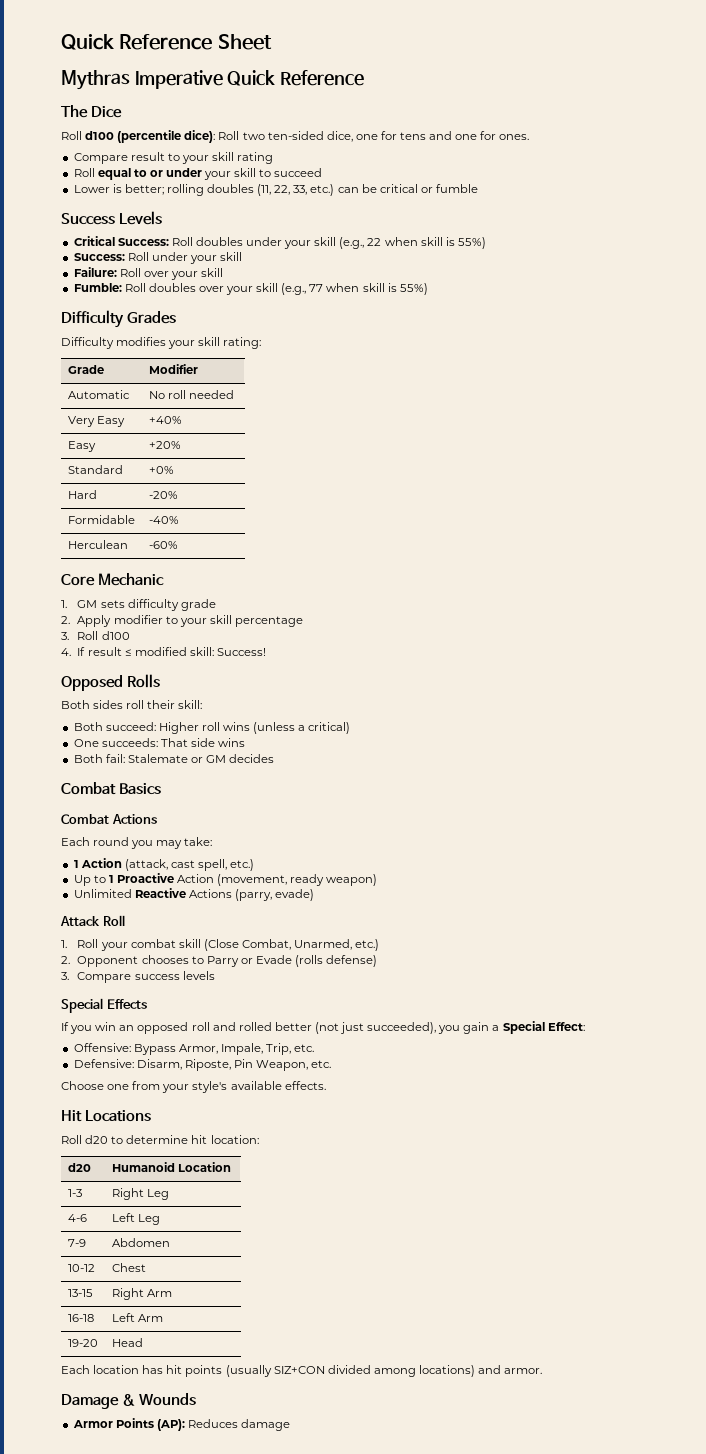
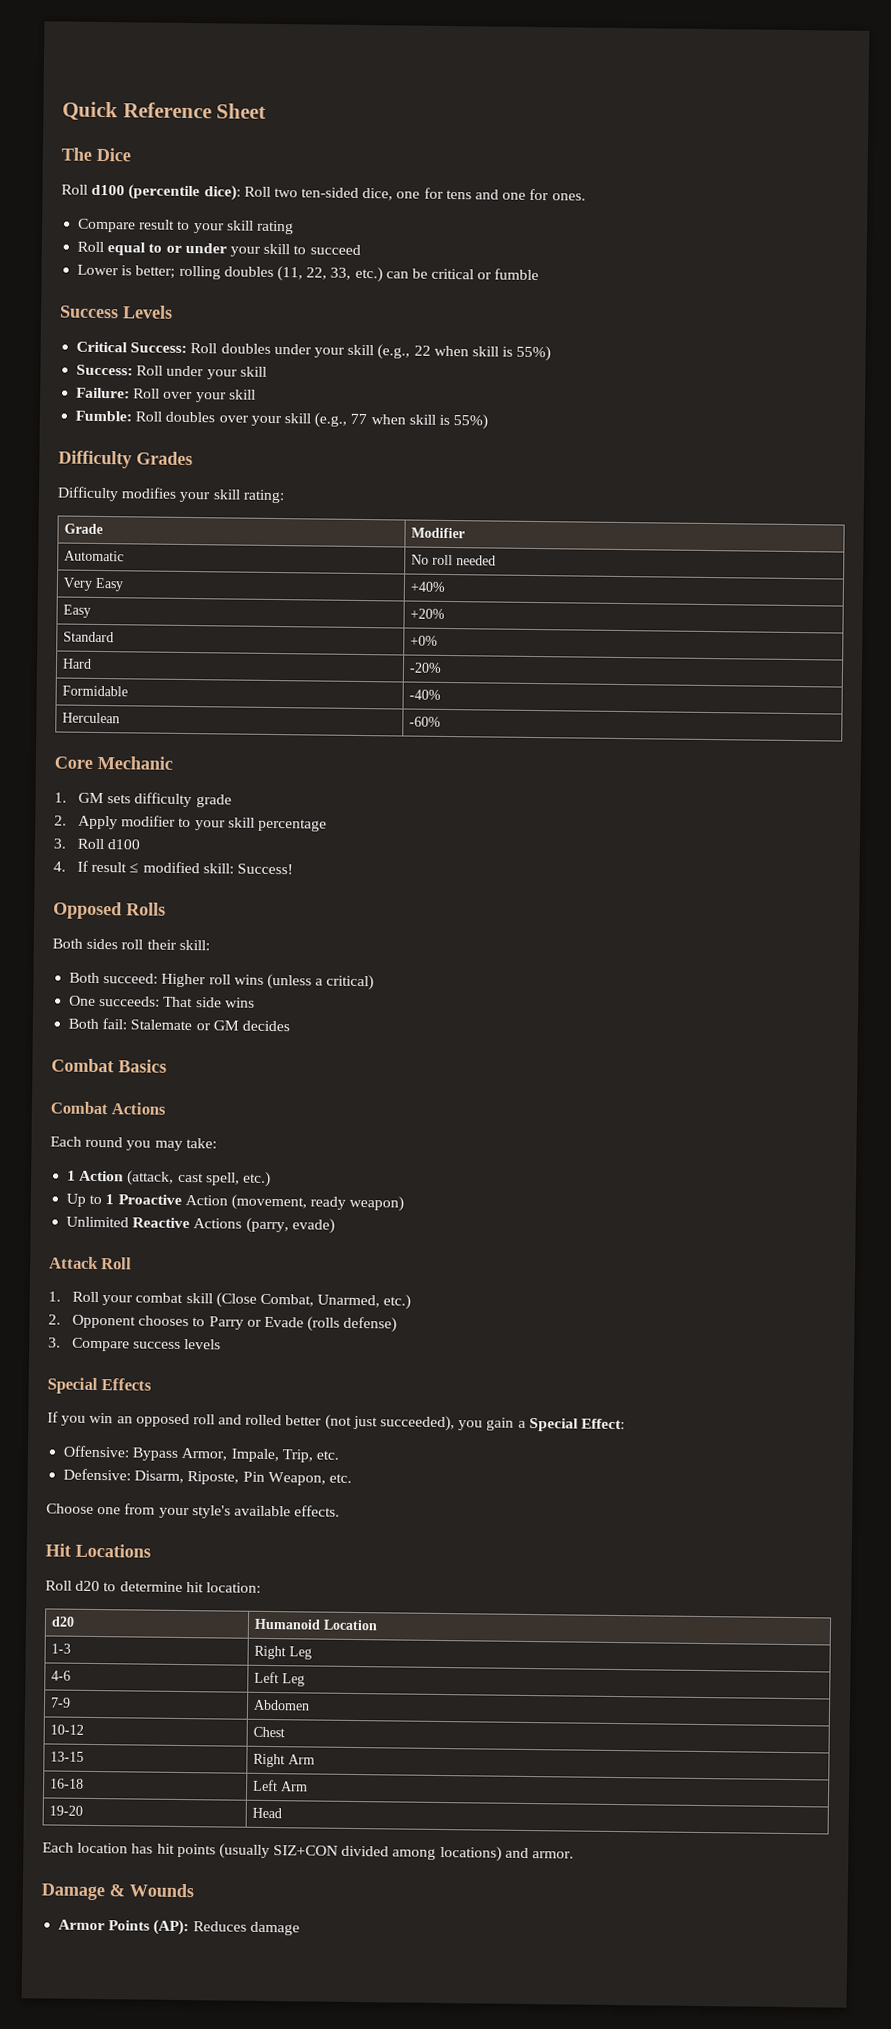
- Mythras Imperative Quick Reference

